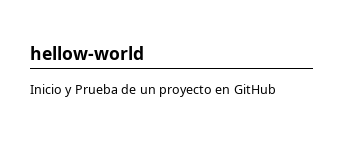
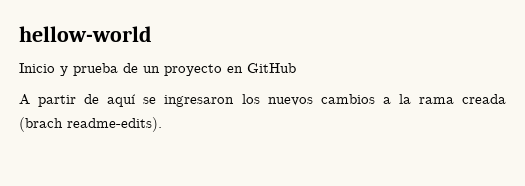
- Inicio y Prueba de un proyecto en GitHub
+ Inicio y prueba de un proyecto en GitHub
+ A partir de aquí se ingresaron los nuevos cambios a la rama creada (brach readme-edits).

